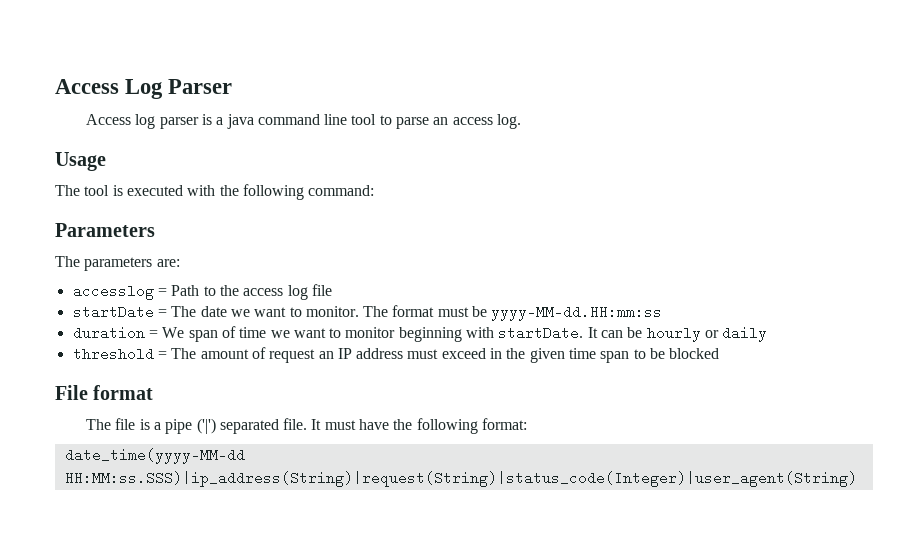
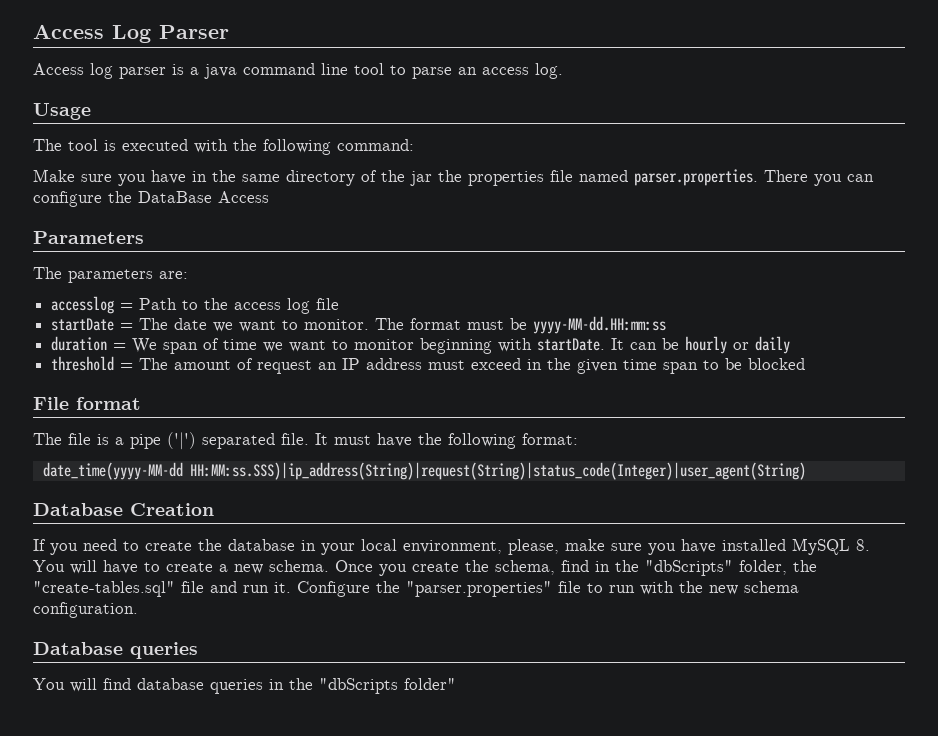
+ Make sure you have in the same directory of the jar the properties file named parser.properties. There you can configure the DataBase Access
+ Database Creation
+ If you need to create the database in your local environment, please, make sure you have installed MySQL 8. You will have to create a new schema. Once you create the schema, find in the "dbScripts" folder, the "create-tables.sql" file and run it. Configure the "parser.properties" file to run with the new schema configuration.
+ Database queries
+ You will find database queries in the "dbScripts folder"

